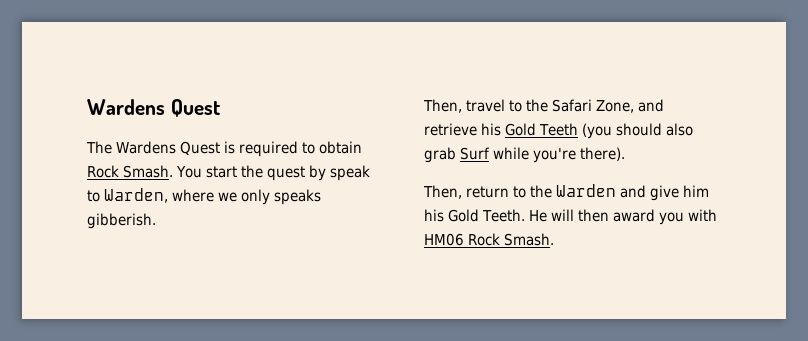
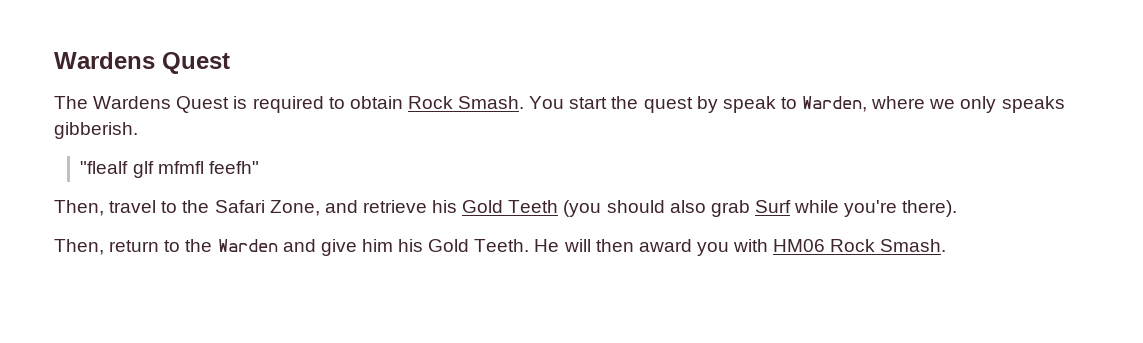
+ "flealf glf mfmfl feefh"

